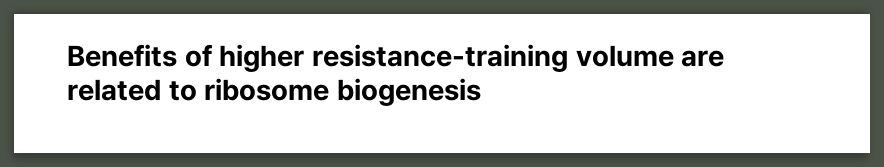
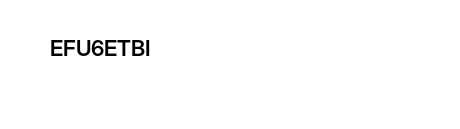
- Benefits of higher resistance‐training volume are related to ribosome biogenesis
+ EFU6ETBI

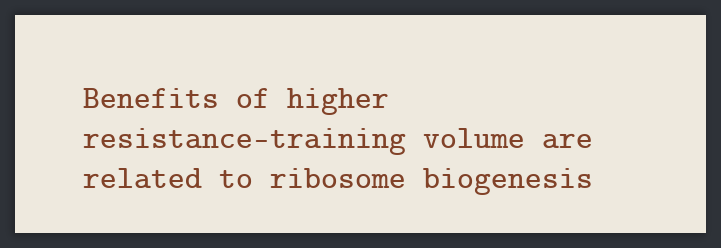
- EFU6ETBI
+ Benefits of higher resistance‐training volume are related to ribosome biogenesis

